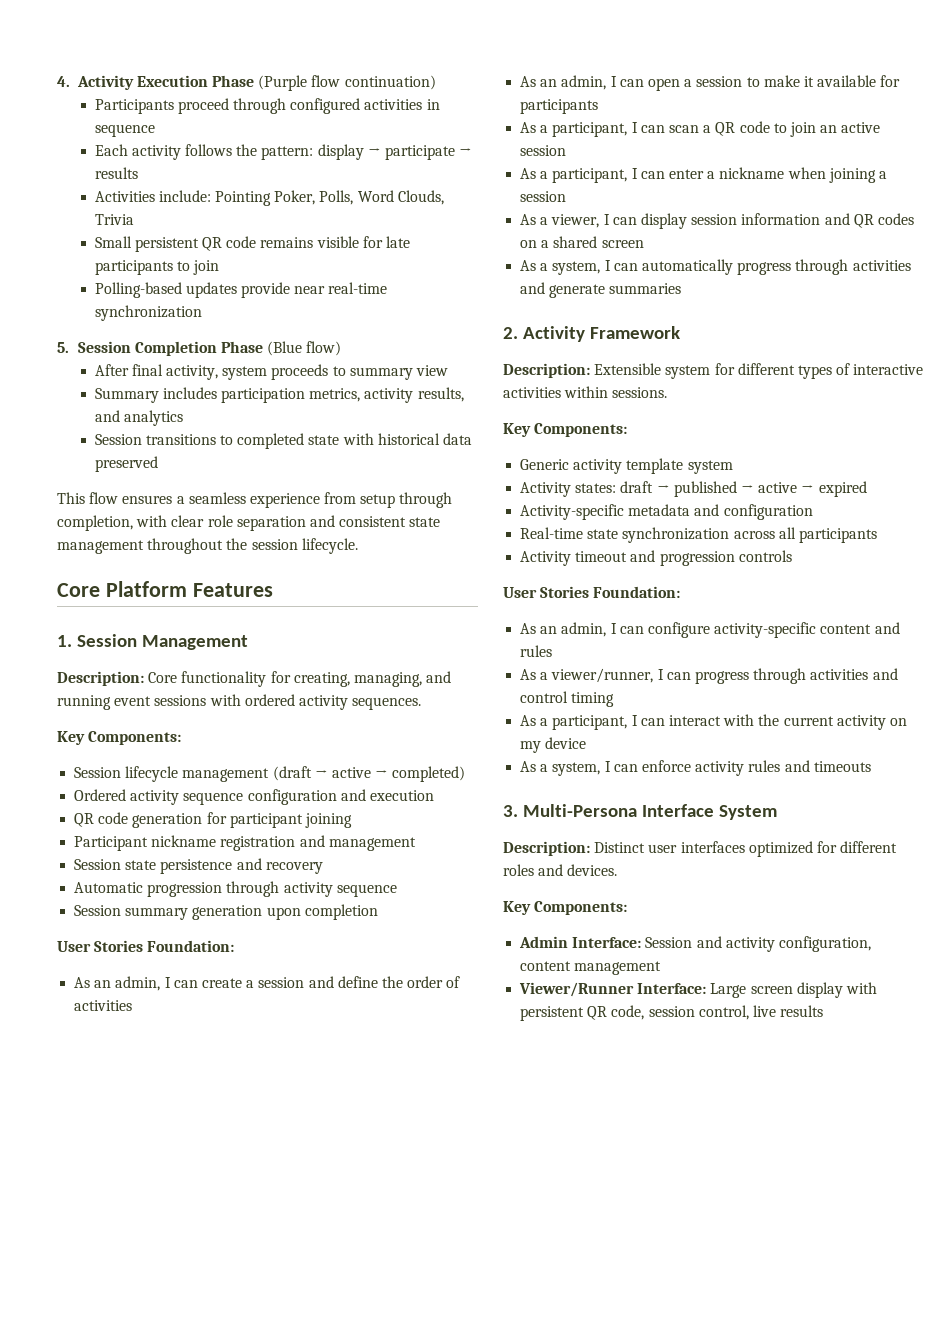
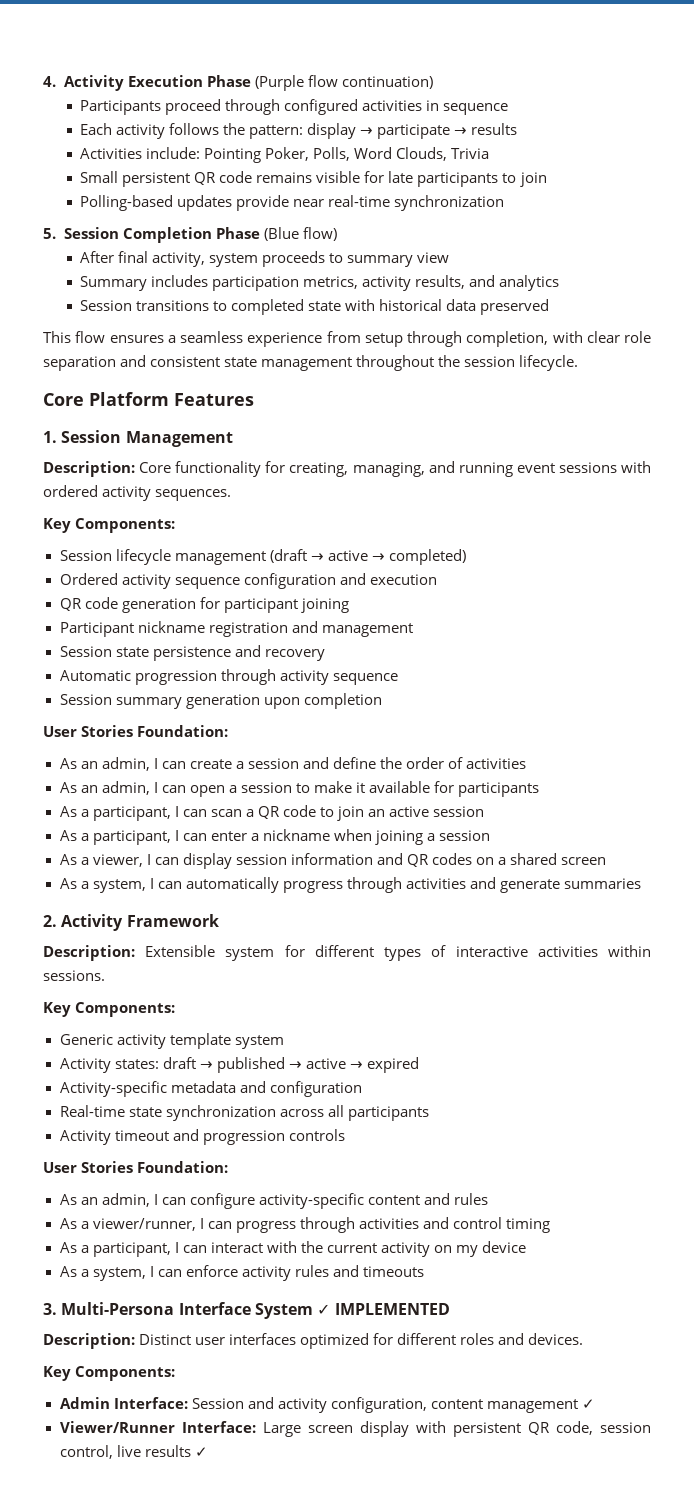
- 3. Multi-Persona Interface System
+ 3. Multi-Persona Interface System ✓ IMPLEMENTED
- Admin Interface: Session and activity configuration, content management
+ Admin Interface: Session and activity configuration, content management ✓
- Viewer/Runner Interface: Large screen display with persistent QR code, session control, live results
+ Viewer/Runner Interface: Large screen display with persistent QR code, session control, live results ✓

